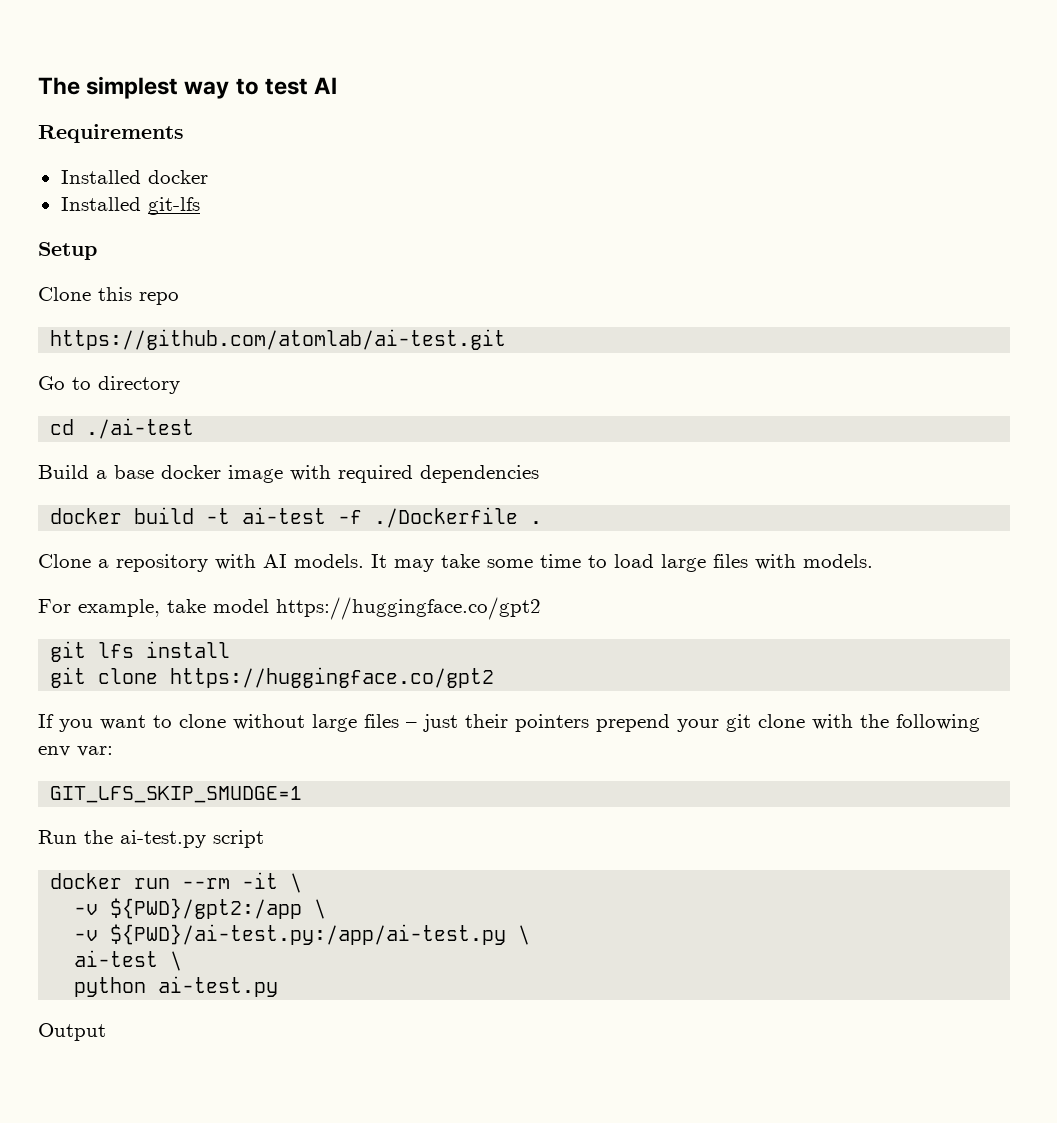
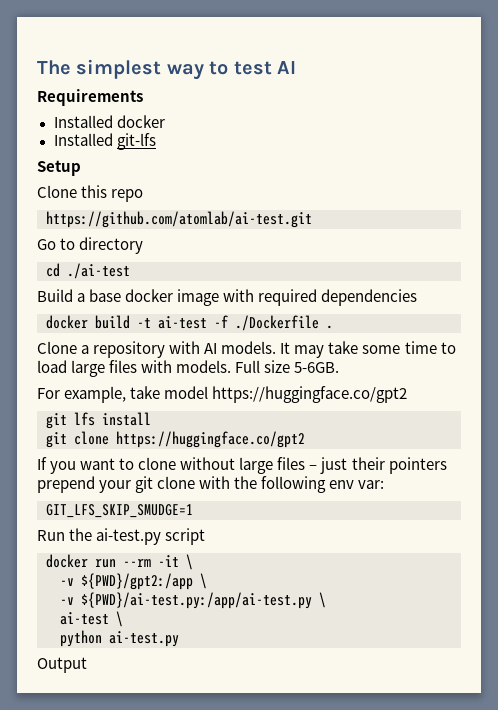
+ Full size 5-6GB.

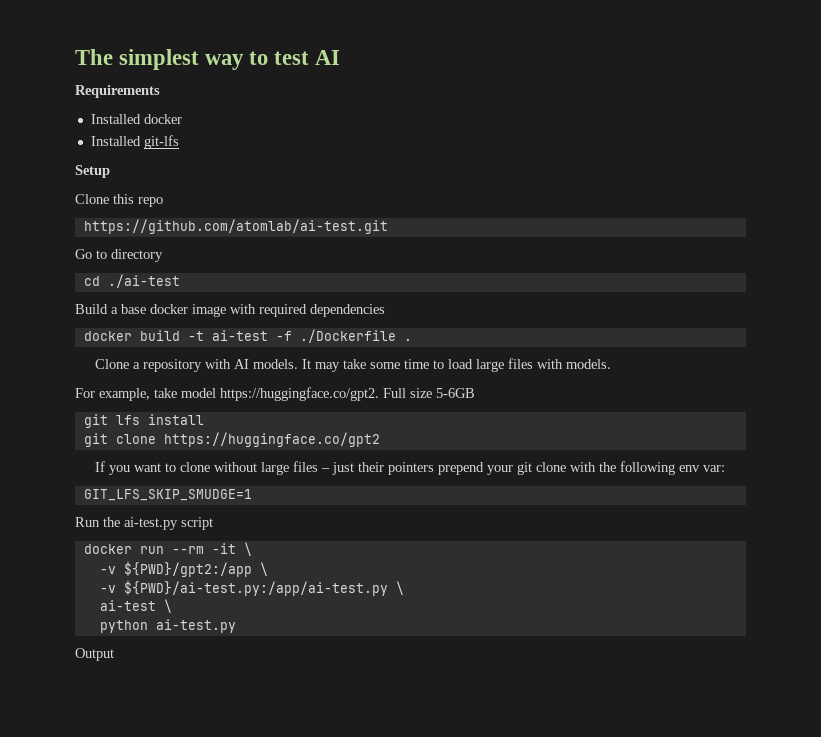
- Full size 5-6GB.
- For example, take model https://huggingface.co/gpt2
+ For example, take model https://huggingface.co/gpt2. Full size 5-6GB

